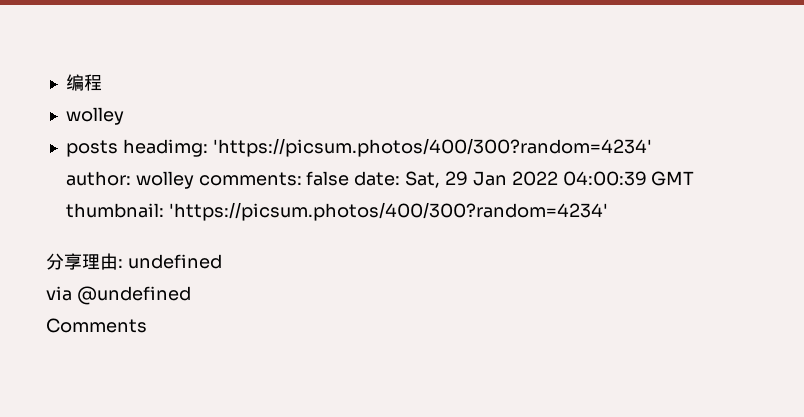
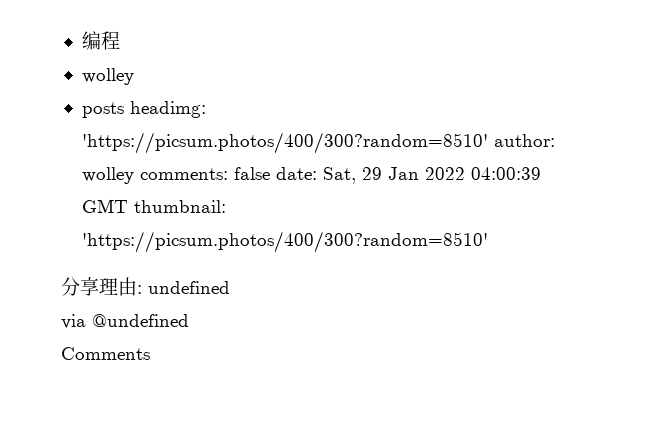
- posts headimg: 'https://picsum.photos/400/300?random=4234' author: wolley comments: false date: Sat, 29 Jan 2022 04:00:39 GMT thumbnail: 'https://picsum.photos/400/300?random=4234'
+ posts headimg: 'https://picsum.photos/400/300?random=8510' author: wolley comments: false date: Sat, 29 Jan 2022 04:00:39 GMT thumbnail: 'https://picsum.photos/400/300?random=8510'

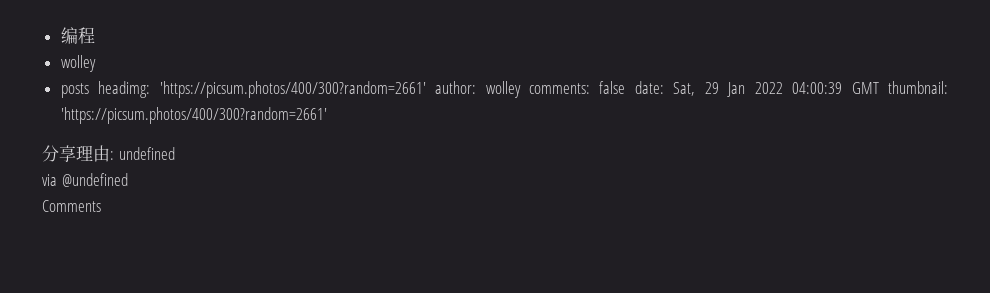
- posts headimg: 'https://picsum.photos/400/300?random=8510' author: wolley comments: false date: Sat, 29 Jan 2022 04:00:39 GMT thumbnail: 'https://picsum.photos/400/300?random=8510'
+ posts headimg: 'https://picsum.photos/400/300?random=2661' author: wolley comments: false date: Sat, 29 Jan 2022 04:00:39 GMT thumbnail: 'https://picsum.photos/400/300?random=2661'

